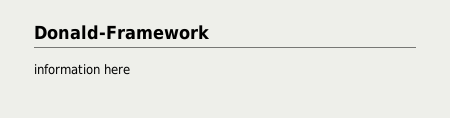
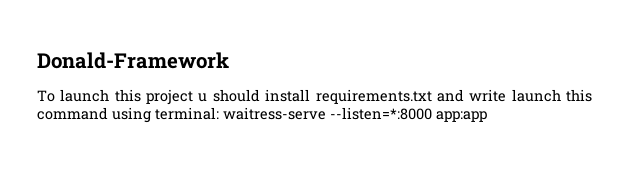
- information here
+ To launch this project u should install requirements.txt and write launch this command using terminal: waitress-serve --listen=*:8000 app:app

